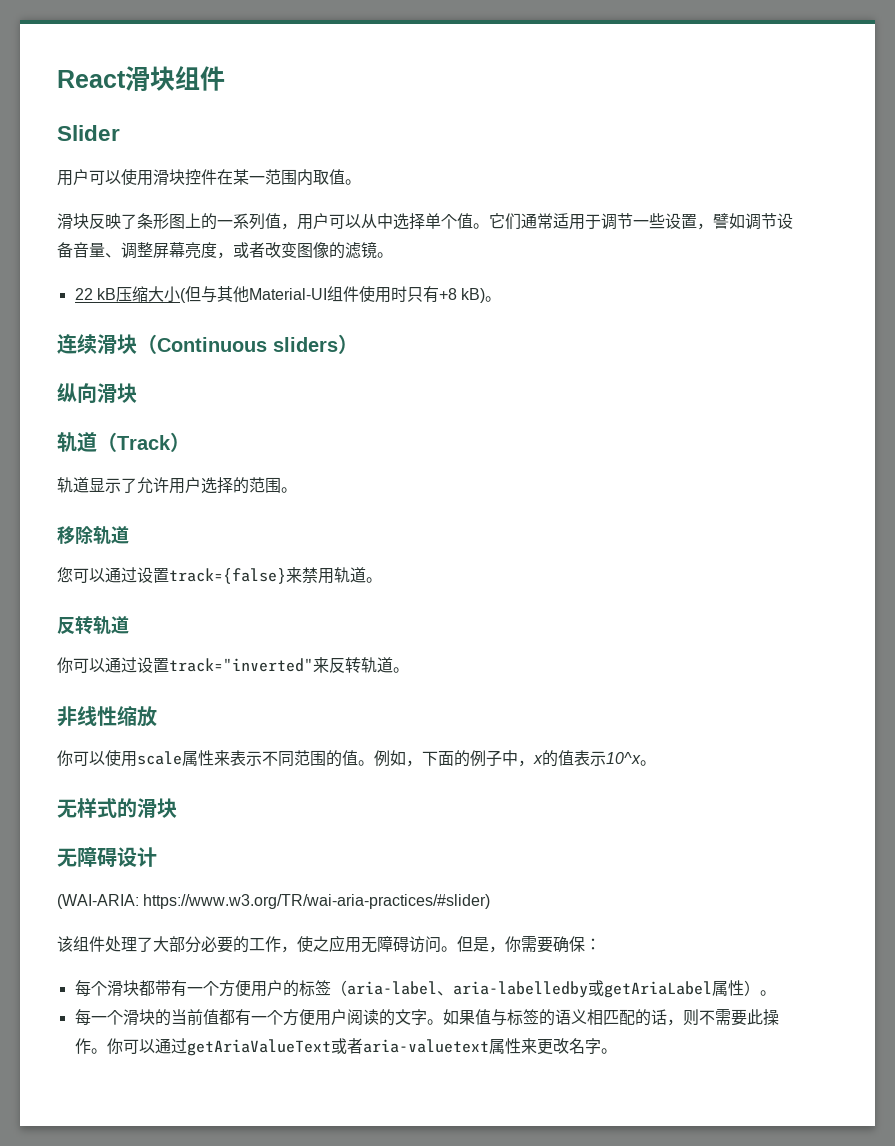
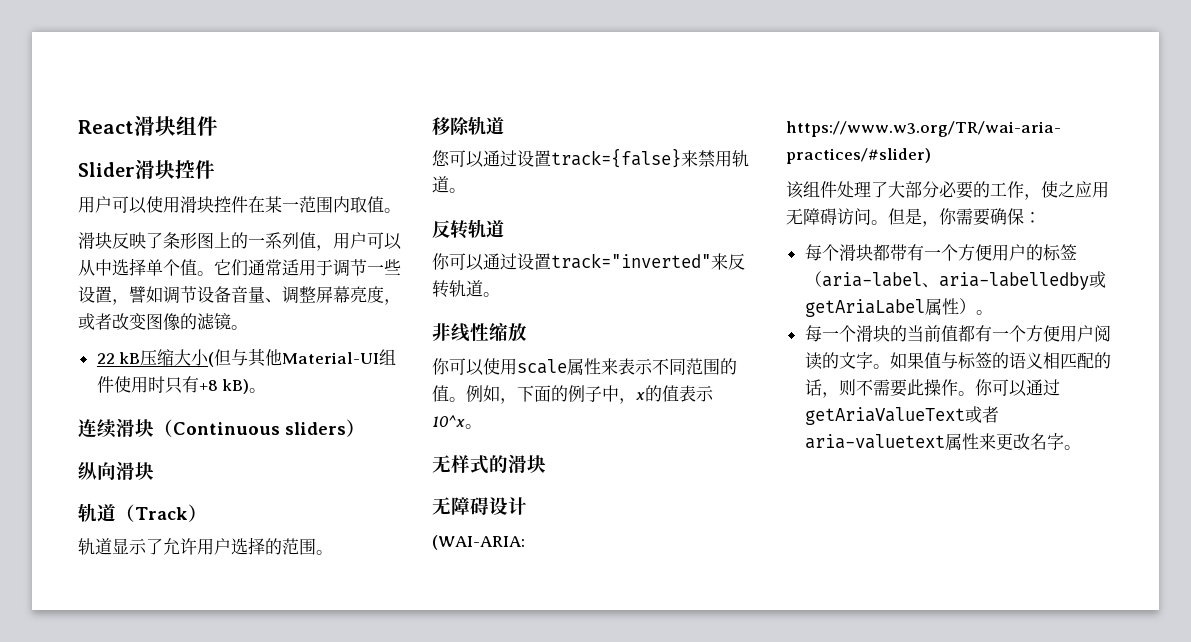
- Slider
+ Slider滑块控件

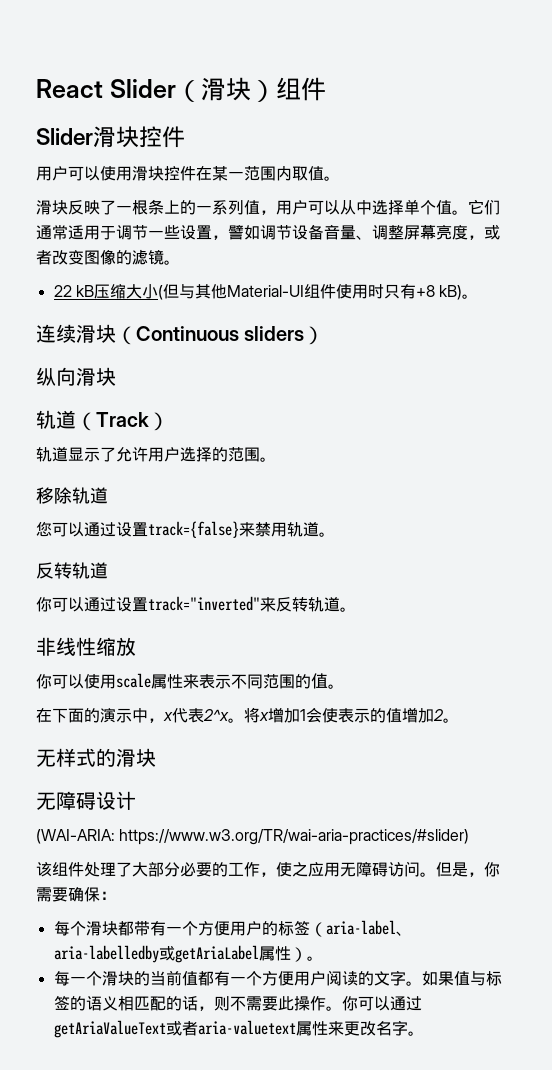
- React滑块组件
+ React Slider（滑块）组件
- 滑块反映了条形图上的一系列值，用户可以从中选择单个值。
+ 滑块反映了一根条上的一系列值，用户可以从中选择单个值。
- 你可以使用scale属性来表示不同范围的值。例如，下面的例子中，x的值表示10^x。
+ 你可以使用scale属性来表示不同范围的值。
+ 在下面的演示中，x代表2^x。将x增加1会使表示的值增加2。

